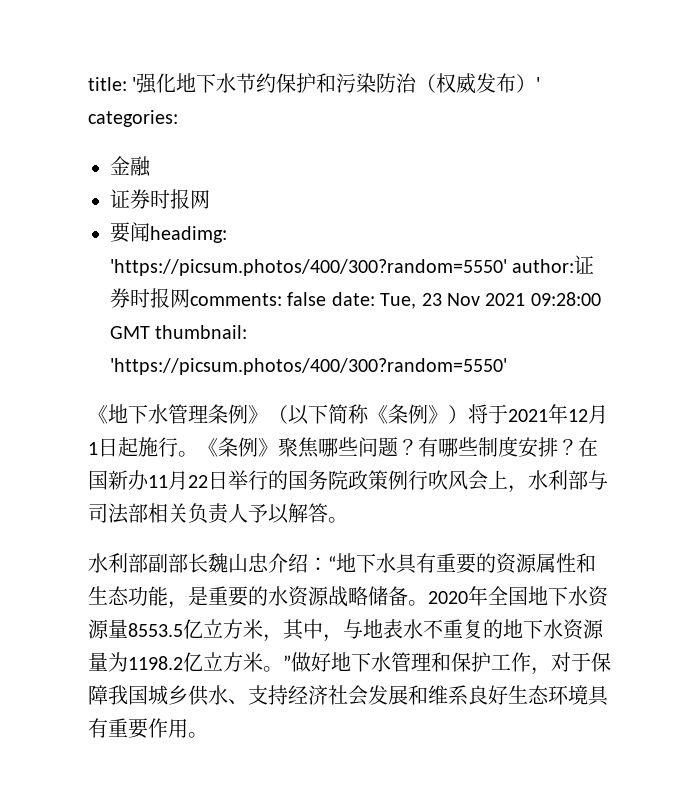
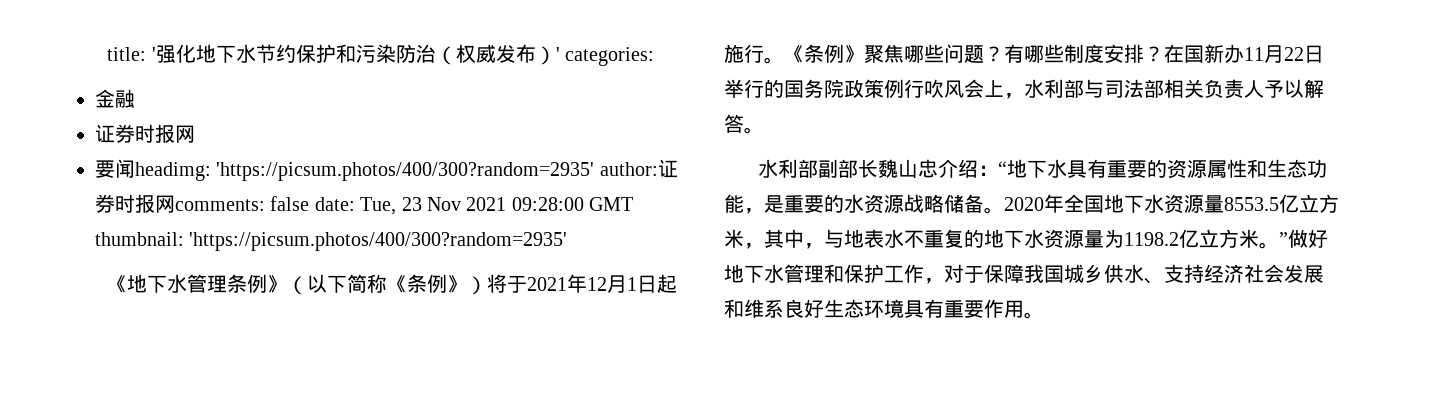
- 要闻headimg: 'https://picsum.photos/400/300?random=5550' author:证券时报网comments: false date: Tue, 23 Nov 2021 09:28:00 GMT thumbnail: 'https://picsum.photos/400/300?random=5550'
+ 要闻headimg: 'https://picsum.photos/400/300?random=2935' author:证券时报网comments: false date: Tue, 23 Nov 2021 09:28:00 GMT thumbnail: 'https://picsum.photos/400/300?random=2935'

